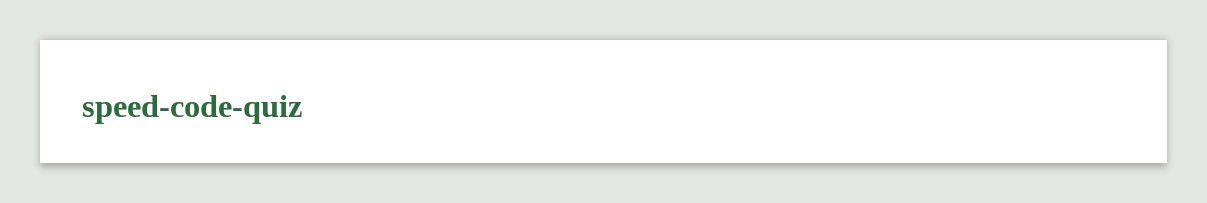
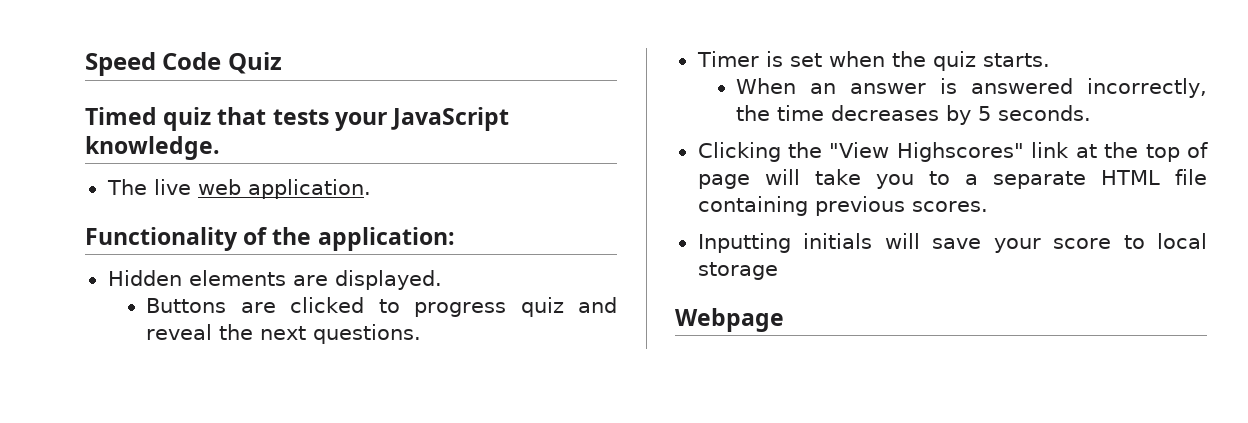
- speed-code-quiz
+ Speed Code Quiz
+ Timed quiz that tests your JavaScript knowledge.
+ The live web application.
+ Functionality of the application:
+ Hidden elements are displayed.
+ Buttons are clicked to progress quiz and reveal the next questions.
+ Timer is set when the quiz starts.
+ When an answer is answered incorrectly, the time decreases by 5 seconds.
+ Clicking the "View Highscores" link at the top of page will take you to a separate HTML file containing previous scores.
+ Inputting initials will save your score to local storage
+ Webpage

